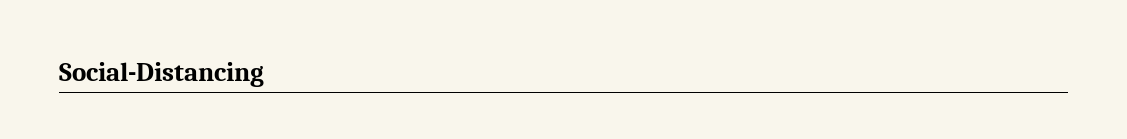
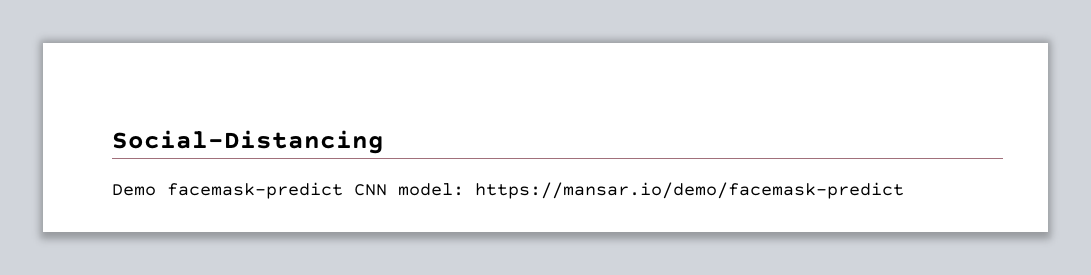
+ Demo facemask-predict CNN model: https://mansar.io/demo/facemask-predict

